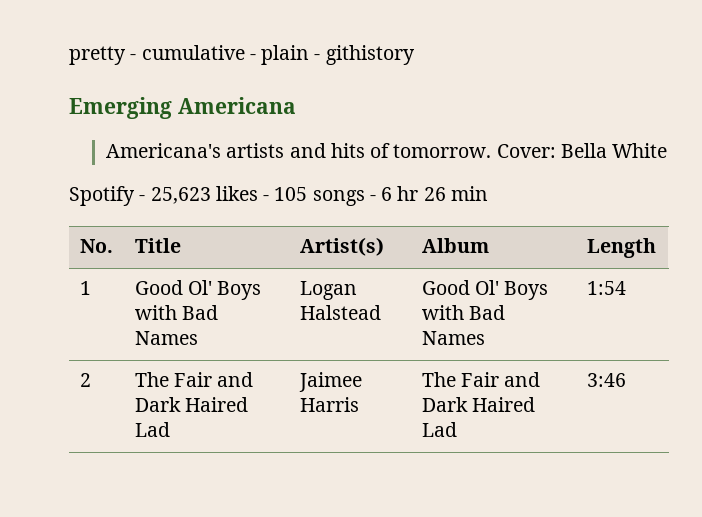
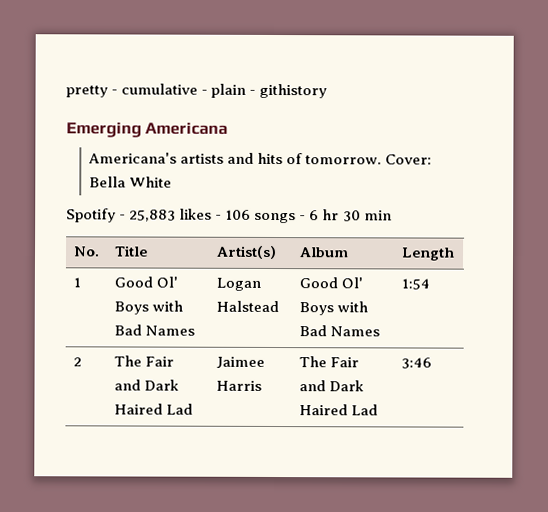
- Spotify - 25,623 likes - 105 songs - 6 hr 26 min
+ Spotify - 25,883 likes - 106 songs - 6 hr 30 min

